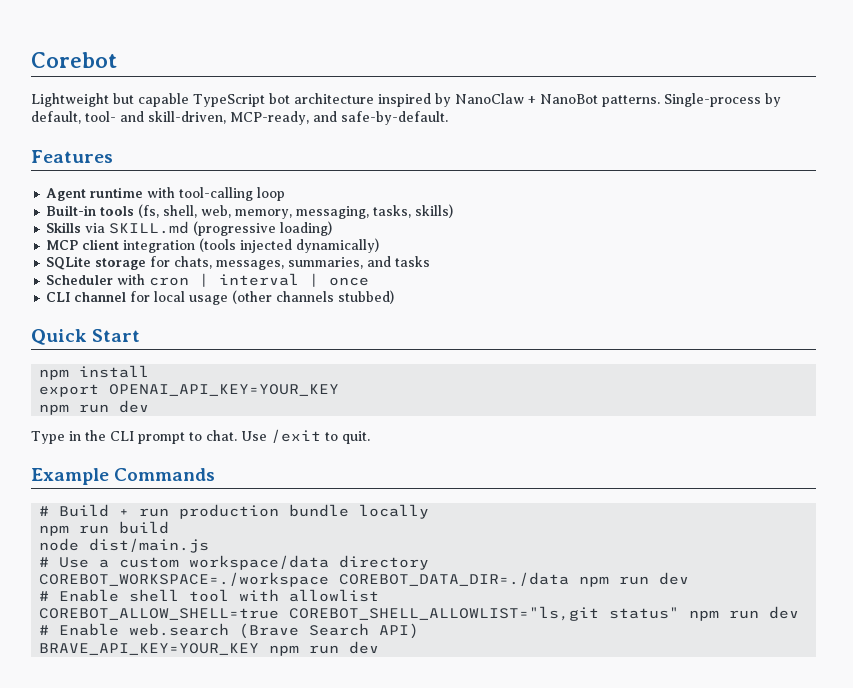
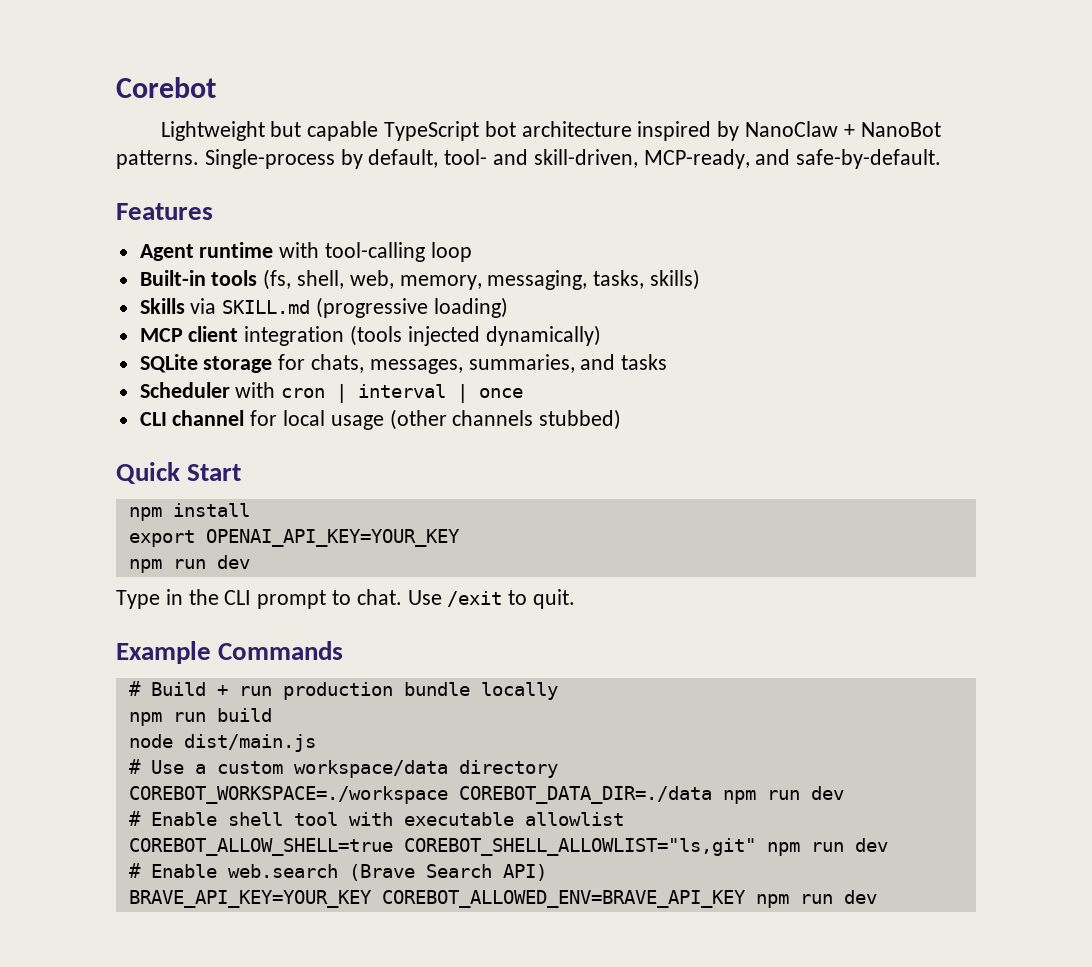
- # Enable shell tool with allowlist
+ # Enable shell tool with executable allowlist
- COREBOT_ALLOW_SHELL=true COREBOT_SHELL_ALLOWLIST="ls,git status" npm run dev
+ COREBOT_ALLOW_SHELL=true COREBOT_SHELL_ALLOWLIST="ls,git" npm run dev
- BRAVE_API_KEY=YOUR_KEY npm run dev
+ BRAVE_API_KEY=YOUR_KEY COREBOT_ALLOWED_ENV=BRAVE_API_KEY npm run dev

